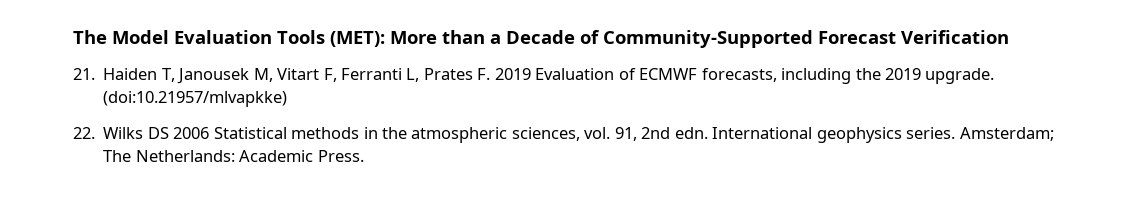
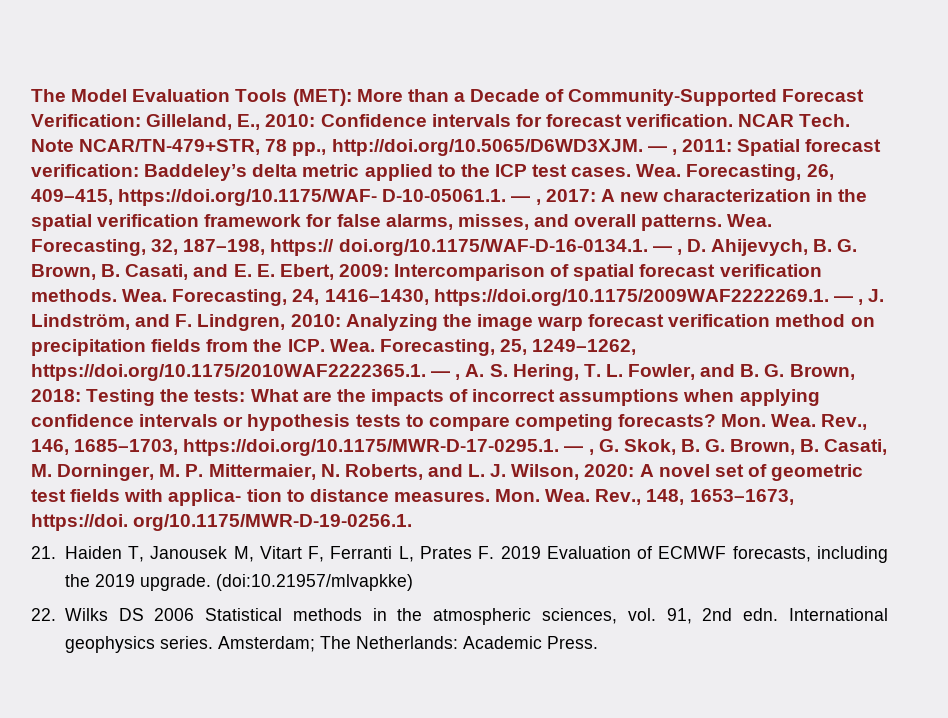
- The Model Evaluation Tools (MET): More than a Decade of Community-Supported Forecast Verification
+ The Model Evaluation Tools (MET): More than a Decade of Community-Supported Forecast Verification: Gilleland, E., 2010: Confidence intervals for forecast verification. NCAR Tech. Note NCAR/TN-479+STR, 78 pp., http://doi.org/10.5065/D6WD3XJM. — , 2011: Spatial forecast verification: Baddeley’s delta metric applied to the ICP test cases. Wea. Forecasting, 26, 409–415, https://doi.org/10.1175/WAF- D-10-05061.1. — , 2017: A new characterization in the spatial verification framework for false alarms, misses, and overall patterns. Wea. Forecasting, 32, 187–198, https:// doi.org/10.1175/WAF-D-16-0134.1. — , D. Ahijevych, B. G. Brown, B. Casati, and E. E. Ebert, 2009: Intercomparison of spatial forecast verification methods. Wea. Forecasting, 24, 1416–1430, https://doi.org/10.1175/2009WAF2222269.1. — , J. Lindström, and F. Lindgren, 2010: Analyzing the image warp forecast verification method on precipitation fields from the ICP. Wea. Forecasting, 25, 1249–1262, https://doi.org/10.1175/2010WAF2222365.1. — , A. S. Hering, T. L. Fowler, and B. G. Brown, 2018: Testing the tests: What are the impacts of incorrect assumptions when applying confidence intervals or hypothesis tests to compare competing forecasts? Mon. Wea. Rev., 146, 1685–1703, https://doi.org/10.1175/MWR-D-17-0295.1. — , G. Skok, B. G. Brown, B. Casati, M. Dorninger, M. P. Mittermaier, N. Roberts, and L. J. Wilson, 2020: A novel set of geometric test fields with applica- tion to distance measures. Mon. Wea. Rev., 148, 1653–1673, https://doi. org/10.1175/MWR-D-19-0256.1.

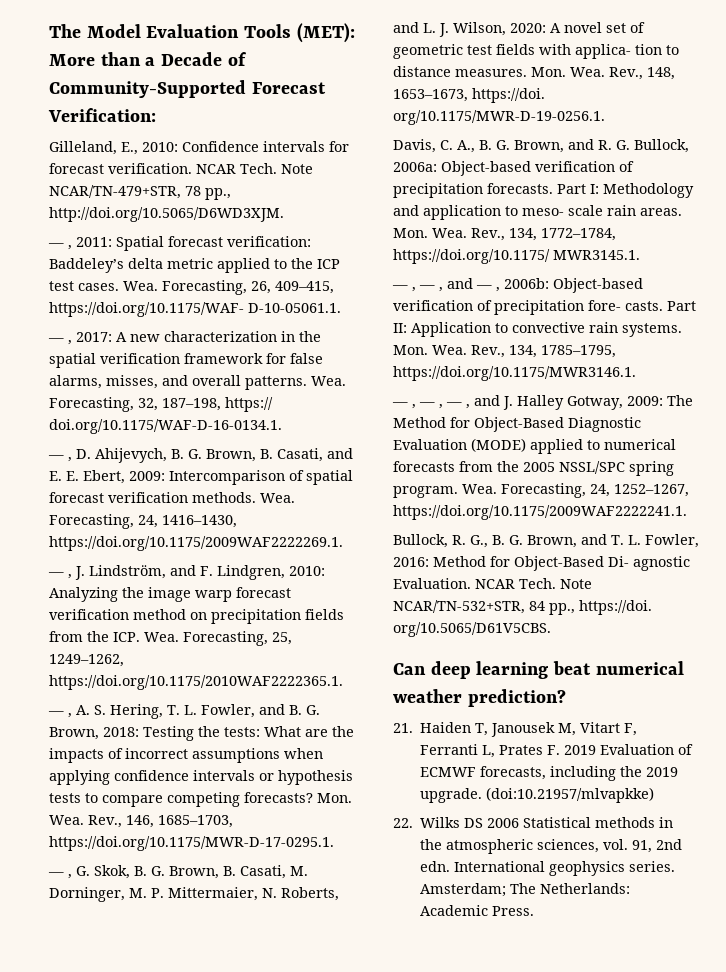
- The Model Evaluation Tools (MET): More than a Decade of Community-Supported Forecast Verification: Gilleland, E., 2010: Confidence intervals for forecast verification.
+ The Model Evaluation Tools (MET): More than a Decade of Community-Supported Forecast Verification:
+ Gilleland, E., 2010: Confidence intervals for forecast verification.
- Note NCAR/TN-479+STR, 78 pp., http://doi.org/10.5065/D6WD3XJM. — , 2011: Spatial forecast verification: Baddeley’s delta metric applied to the ICP test cases.
+ Note NCAR/TN-479+STR, 78 pp., http://doi.org/10.5065/D6WD3XJM.
+ — , 2011: Spatial forecast verification: Baddeley’s delta metric applied to the ICP test cases.
- Wea. Forecasting, 26, 409–415, https://doi.org/10.1175/WAF- D-10-05061.1. — , 2017: A new characterization in the spatial verification framework for false alarms, misses, and overall patterns.
+ Wea. Forecasting, 26, 409–415, https://doi.org/10.1175/WAF- D-10-05061.1.
+ — , 2017: A new characterization in the spatial verification framework for false alarms, misses, and overall patterns.
- Wea. Forecasting, 32, 187–198, https:// doi.org/10.1175/WAF-D-16-0134.1. — , D. Ahijevych, B. G. Brown, B. Casati, and E. E. Ebert, 2009: Intercomparison of spatial forecast verification methods.
+ Wea. Forecasting, 32, 187–198, https:// doi.org/10.1175/WAF-D-16-0134.1.
+ — , D. Ahijevych, B. G. Brown, B. Casati, and E. E. Ebert, 2009: Intercomparison of spatial forecast verification methods.
- Wea. Forecasting, 24, 1416–1430, https://doi.org/10.1175/2009WAF2222269.1. — , J. Lindström, and F. Lindgren, 2010:
+ Wea. Forecasting, 24, 1416–1430, https://doi.org/10.1175/2009WAF2222269.1.
+ — , J. Lindström, and F. Lindgren, 2010:
- Analyzing the image warp forecast verification method on precipitation fields from the ICP. Wea. Forecasting, 25, 1249–1262, https://doi.org/10.1175/2010WAF2222365.1. — , A. S. Hering, T. L. Fowler, and B. G. Brown, 2018:
+ Analyzing the image warp forecast verification method on precipitation fields from the ICP. Wea. Forecasting, 25, 1249–1262, https://doi.org/10.1175/2010WAF2222365.1.
+ — , A. S. Hering, T. L. Fowler, and B. G. Brown, 2018:
- Mon. Wea. Rev., 146, 1685–1703, https://doi.org/10.1175/MWR-D-17-0295.1. — , G. Skok, B. G. Brown, B. Casati, M. Dorninger, M. P. Mittermaier, N. Roberts, and L. J. Wilson, 2020: A novel set of geometric test fields with applica- tion to distance measures.
+ Mon. Wea. Rev., 146, 1685–1703, https://doi.org/10.1175/MWR-D-17-0295.1.
+ — , G. Skok, B. G. Brown, B. Casati, M. Dorninger, M. P. Mittermaier, N. Roberts, and L. J. Wilson, 2020: A novel set of geometric test fields with applica- tion to distance measures.
+ Davis, C. A., B. G. Brown, and R. G. Bullock, 2006a: Object-based verification of precipitation forecasts. Part I: Methodology and application to meso- scale rain areas. Mon. Wea. Rev., 134, 1772–1784, https://doi.org/10.1175/ MWR3145.1.
+ — , — , and — , 2006b: Object-based verification of precipitation fore- casts. Part II: Application to convective rain systems. Mon. Wea. Rev., 134, 1785–1795, https://doi.org/10.1175/MWR3146.1.
+ — , — , — , and J. Halley Gotway, 2009: The Method for Object-Based Diagnostic Evaluation (MODE) applied to numerical forecasts from the 2005 NSSL/SPC spring program. Wea. Forecasting, 24, 1252–1267, https://doi.org/10.1175/2009WAF2222241.1.
+ Bullock, R. G., B. G. Brown, and T. L. Fowler, 2016: Method for Object-Based Di- agnostic Evaluation. NCAR Tech. Note NCAR/TN-532+STR, 84 pp., https://doi. org/10.5065/D61V5CBS.
+ Can deep learning beat numerical weather prediction?

